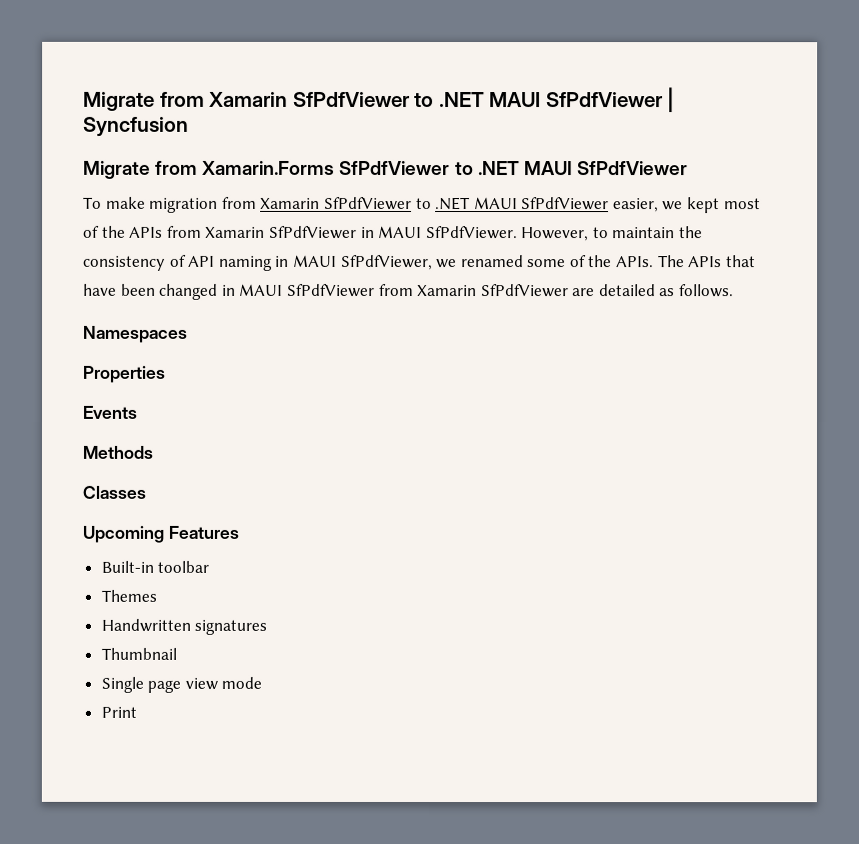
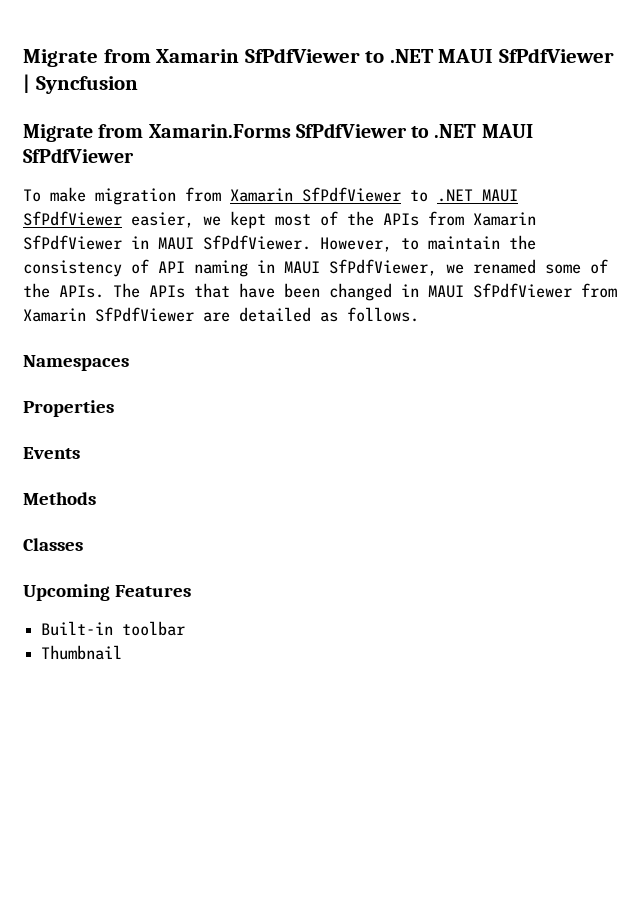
- Themes
- Handwritten signatures
  Thumbnail
- Single page view mode
- Print

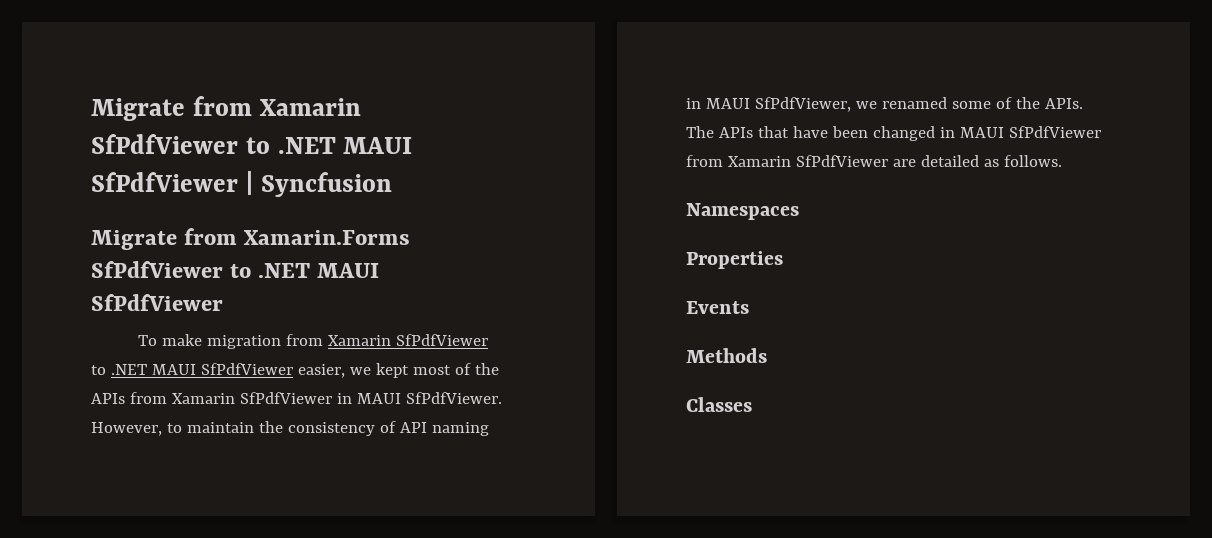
- Upcoming Features
- Built-in toolbar
- Thumbnail

